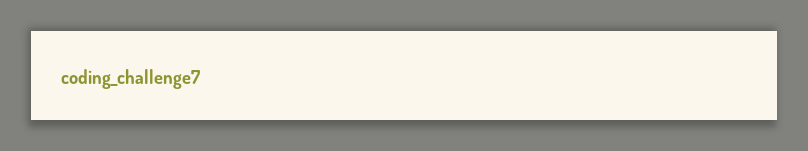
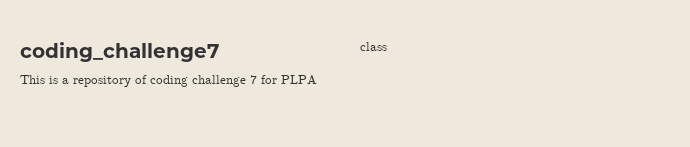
+ This is a repository of coding challenge 7 for PLPA class

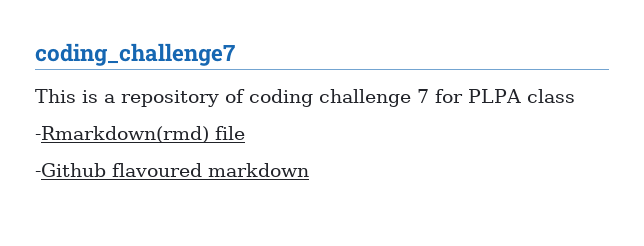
+ -Rmarkdown(rmd) file
+ -Github flavoured markdown

